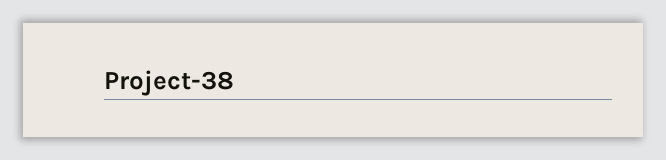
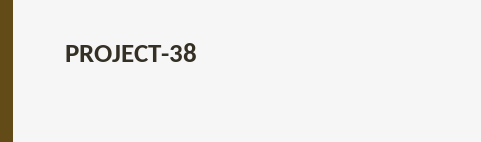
- Project-38
+ PROJECT-38

